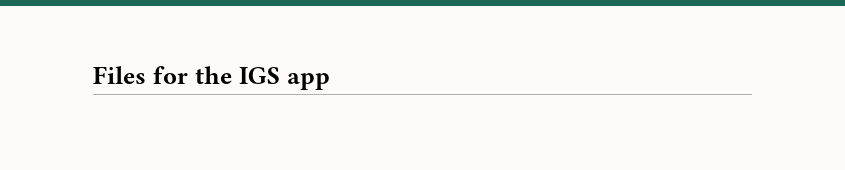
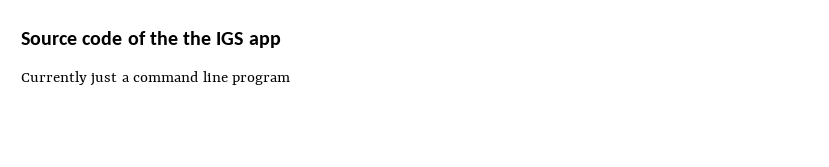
- Files for the IGS app
+ Source code of the the IGS app
+ Currently just a command line program

